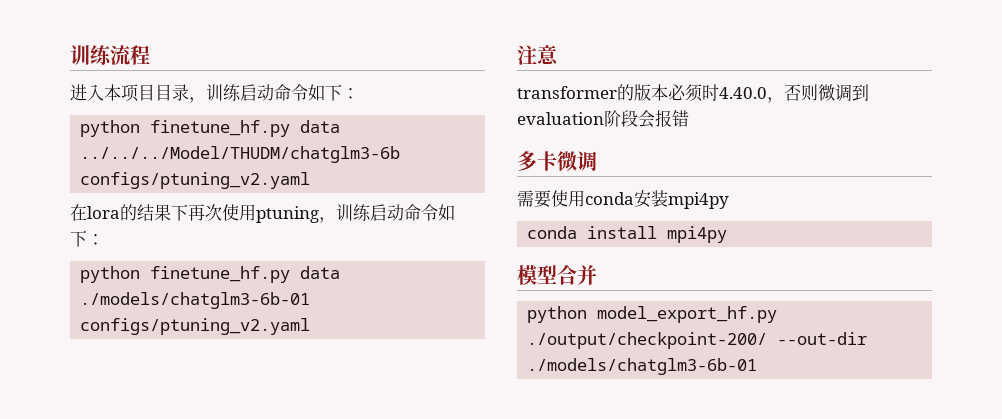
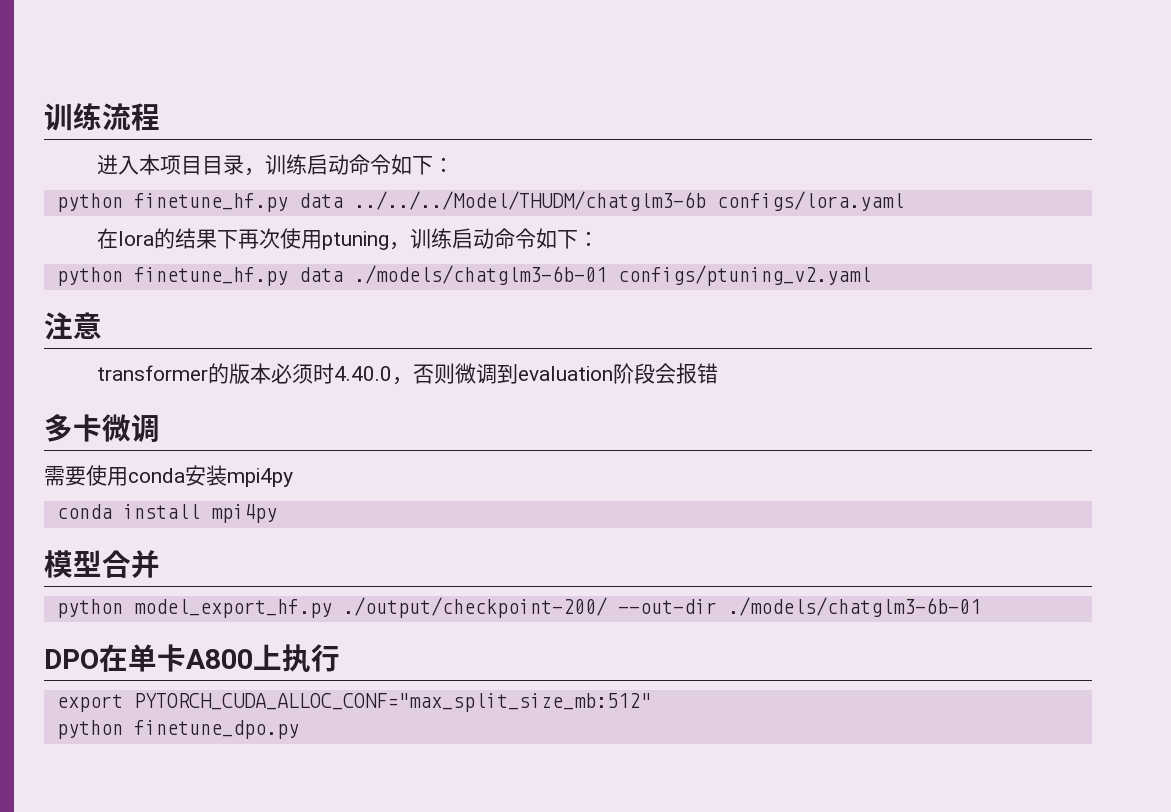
- python finetune_hf.py data ../../../Model/THUDM/chatglm3-6b configs/ptuning_v2.yaml
+ python finetune_hf.py data ../../../Model/THUDM/chatglm3-6b configs/lora.yaml
+ DPO在单卡A800上执行
+ export PYTORCH_CUDA_ALLOC_CONF="max_split_size_mb:512"
+ python finetune_dpo.py

